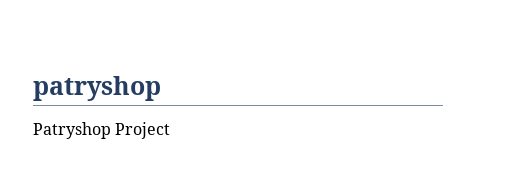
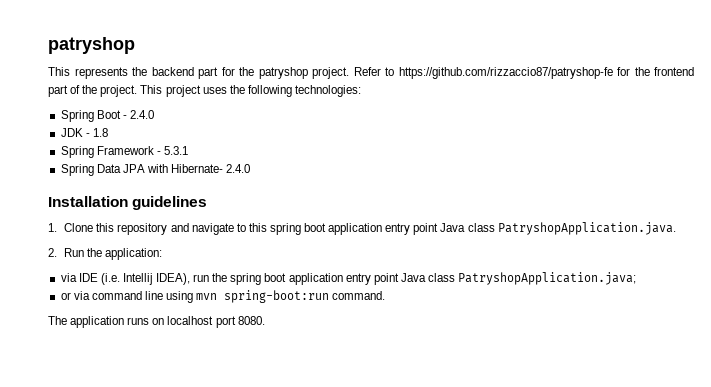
- Patryshop Project
+ This represents the backend part for the patryshop project. Refer to https://github.com/rizzaccio87/patryshop-fe for the frontend part of the project. This project uses the following technologies:
+ Spring Boot - 2.4.0
+ JDK - 1.8
+ Spring Framework - 5.3.1
+ Spring Data JPA with Hibernate- 2.4.0
+ Installation guidelines
+ 1. Clone this repository and navigate to this spring boot application entry point Java class PatryshopApplication.java.
+ 2. Run the application:
+ via IDE (i.e. Intellij IDEA), run the spring boot application entry point Java class PatryshopApplication.java;
+ or via command line using mvn spring-boot:run command.
+ The application runs on localhost port 8080.

